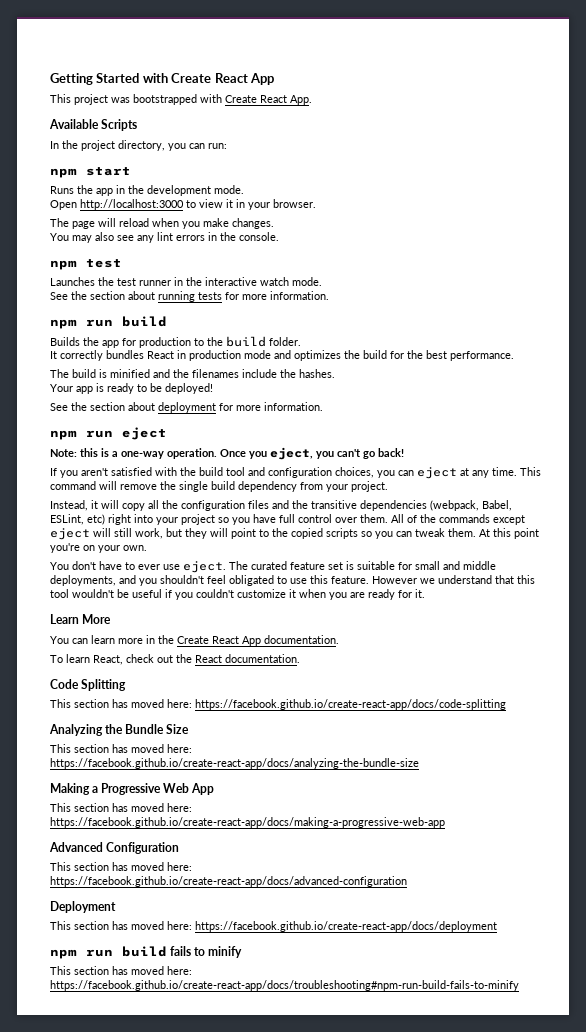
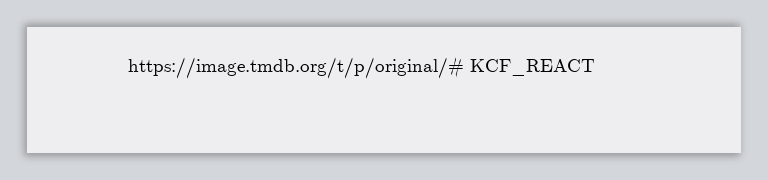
- Getting Started with Create React App
- This project was bootstrapped with Create React App.
- Available Scripts
- In the project directory, you can run:
- npm start
- Runs the app in the development mode.
- Open http://localhost:3000 to view it in your browser.
- The page will reload when you make changes.
- You may also see any lint errors in the console.
- npm test
- Launches the test runner in the interactive watch mode.
- See the section about running tests for more information.
- npm run build
- Builds the app for production to the build folder.
- It correctly bundles React in production mode and optimizes the build for the best performance.
- The build is minified and the filenames include the hashes.
- Your app is ready to be deployed!
- See the section about deployment for more information.
- npm run eject
- Note: this is a one-way operation. Once you eject, you can't go back!
- If you aren't satisfied with the build tool and configuration choices, you can eject at any time. This command will remove the single build dependency from your project.
- Instead, it will copy all the configuration files and the transitive dependencies (webpack, Babel, ESLint, etc) right into your project so you have full control over them. All of the commands except eject will still work, but they will point to the copied scripts so you can tweak them. At this point you're on your own.
- You don't have to ever use eject. The curated feature set is suitable for small and middle deployments, and you shouldn't feel obligated to use this feature. However we understand that this tool wouldn't be useful if you couldn't customize it when you are ready for it.
- Learn More
- You can learn more in the Create React App documentation.
- To learn React, check out the React documentation.
- Code Splitting
- This section has moved here: https://facebook.github.io/create-react-app/docs/code-splitting
- Analyzing the Bundle Size
- This section has moved here: https://facebook.github.io/create-react-app/docs/analyzing-the-bundle-size
- Making a Progressive Web App
- This section has moved here: https://facebook.github.io/create-react-app/docs/making-a-progressive-web-app
- Advanced Configuration
- This section has moved here: https://facebook.github.io/create-react-app/docs/advanced-configuration
- Deployment
- This section has moved here: https://facebook.github.io/create-react-app/docs/deployment
- npm run build fails to minify
- This section has moved here: https://facebook.github.io/create-react-app/docs/troubleshooting#npm-run-build-fails-to-minify
+ https://image.tmdb.org/t/p/original/# KCF_REACT

